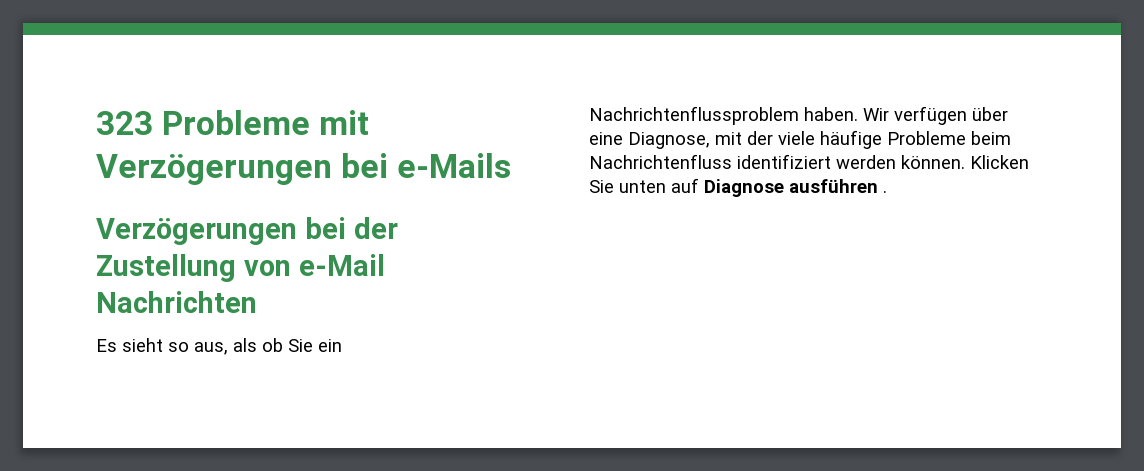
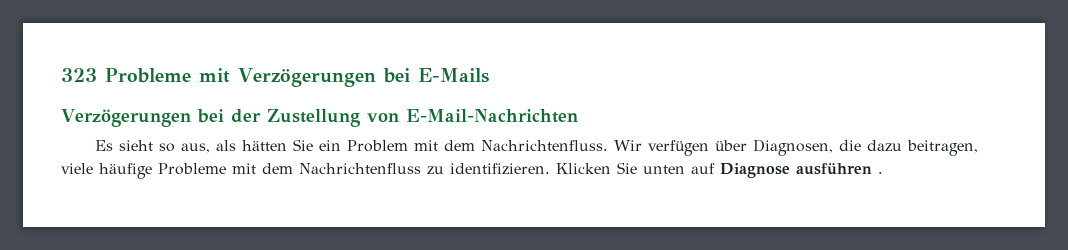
- 323 Probleme mit Verzögerungen bei e-Mails
+ 323 Probleme mit Verzögerungen bei E-Mails
- Verzögerungen bei der Zustellung von e-Mail Nachrichten
+ Verzögerungen bei der Zustellung von E-Mail-Nachrichten
- Es sieht so aus, als ob Sie ein Nachrichtenflussproblem haben. Wir verfügen über eine Diagnose, mit der viele häufige Probleme beim Nachrichtenfluss identifiziert werden können.
+ Es sieht so aus, als hätten Sie ein Problem mit dem Nachrichtenfluss. Wir verfügen über Diagnosen, die dazu beitragen, viele häufige Probleme mit dem Nachrichtenfluss zu identifizieren.

